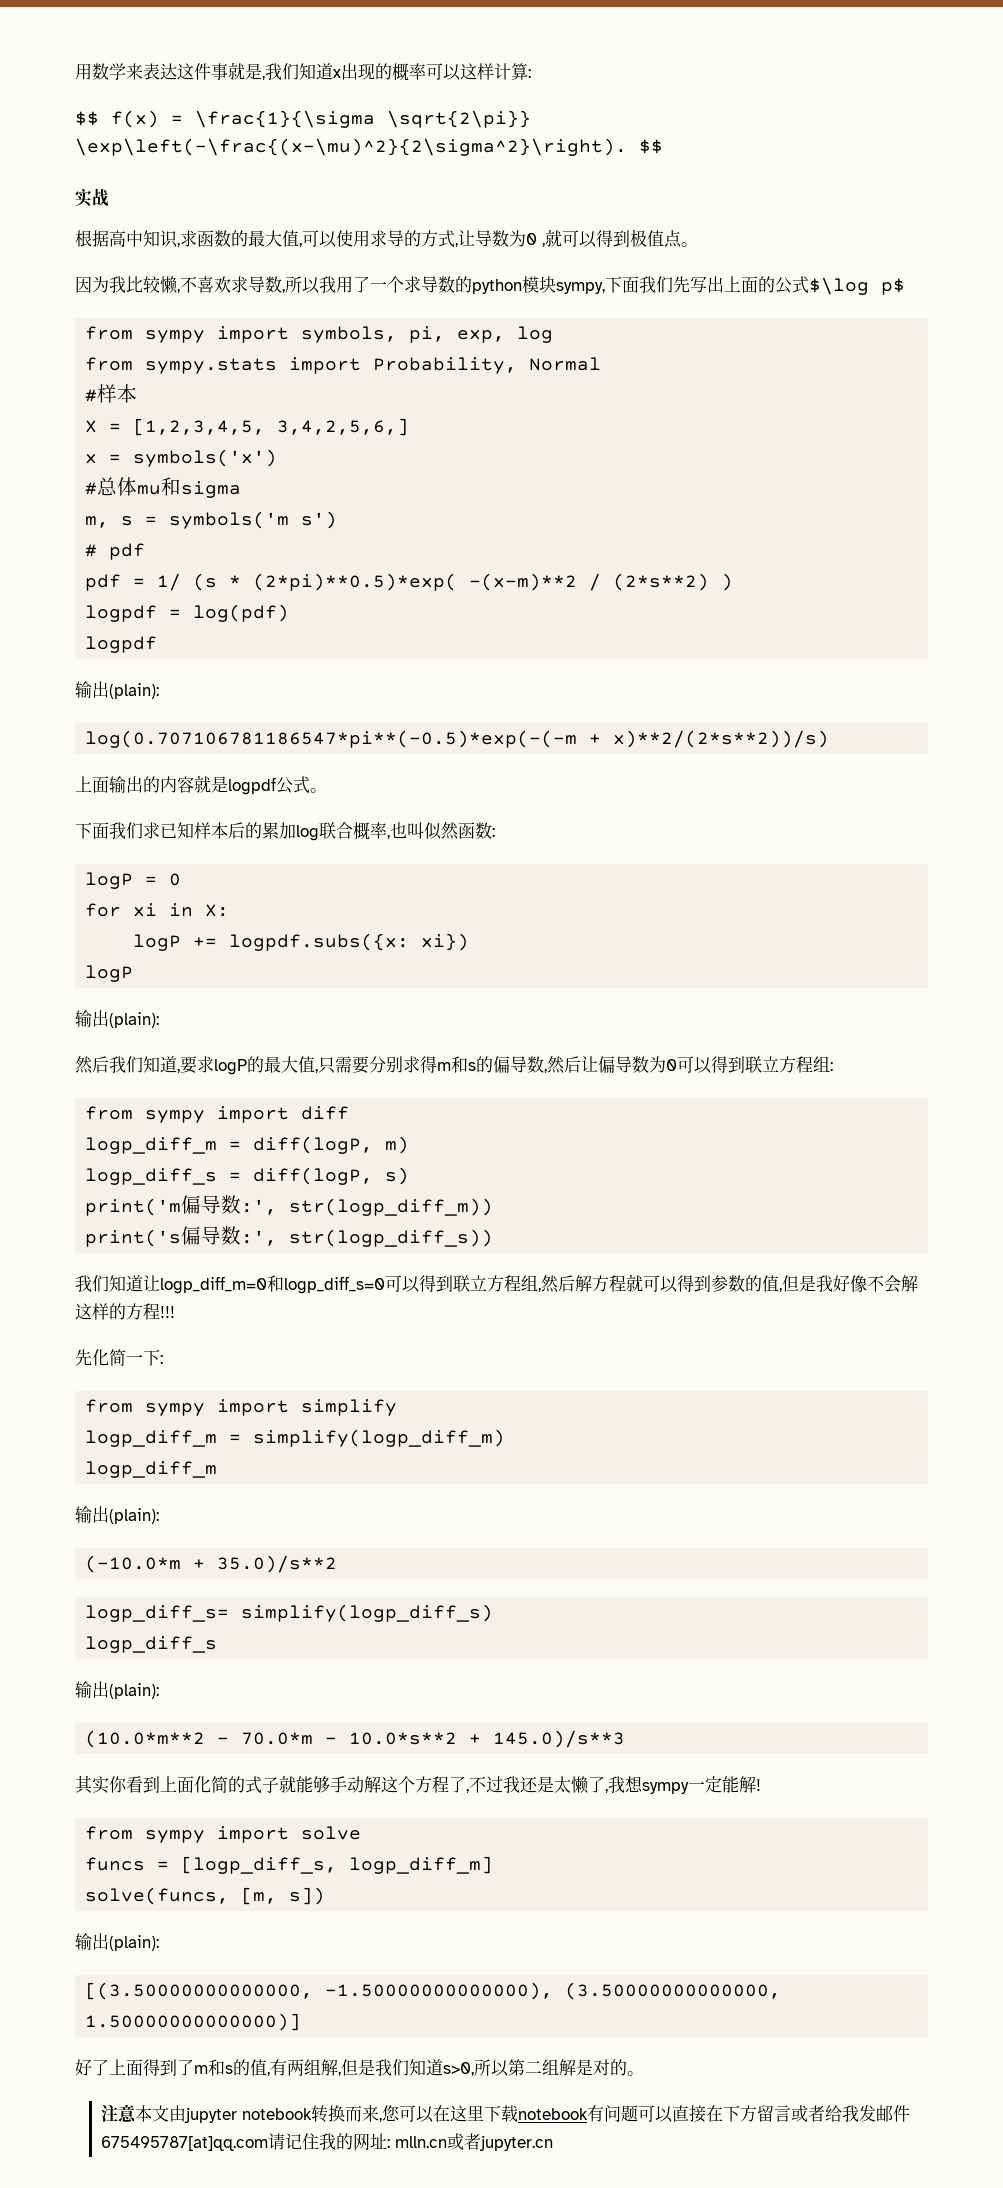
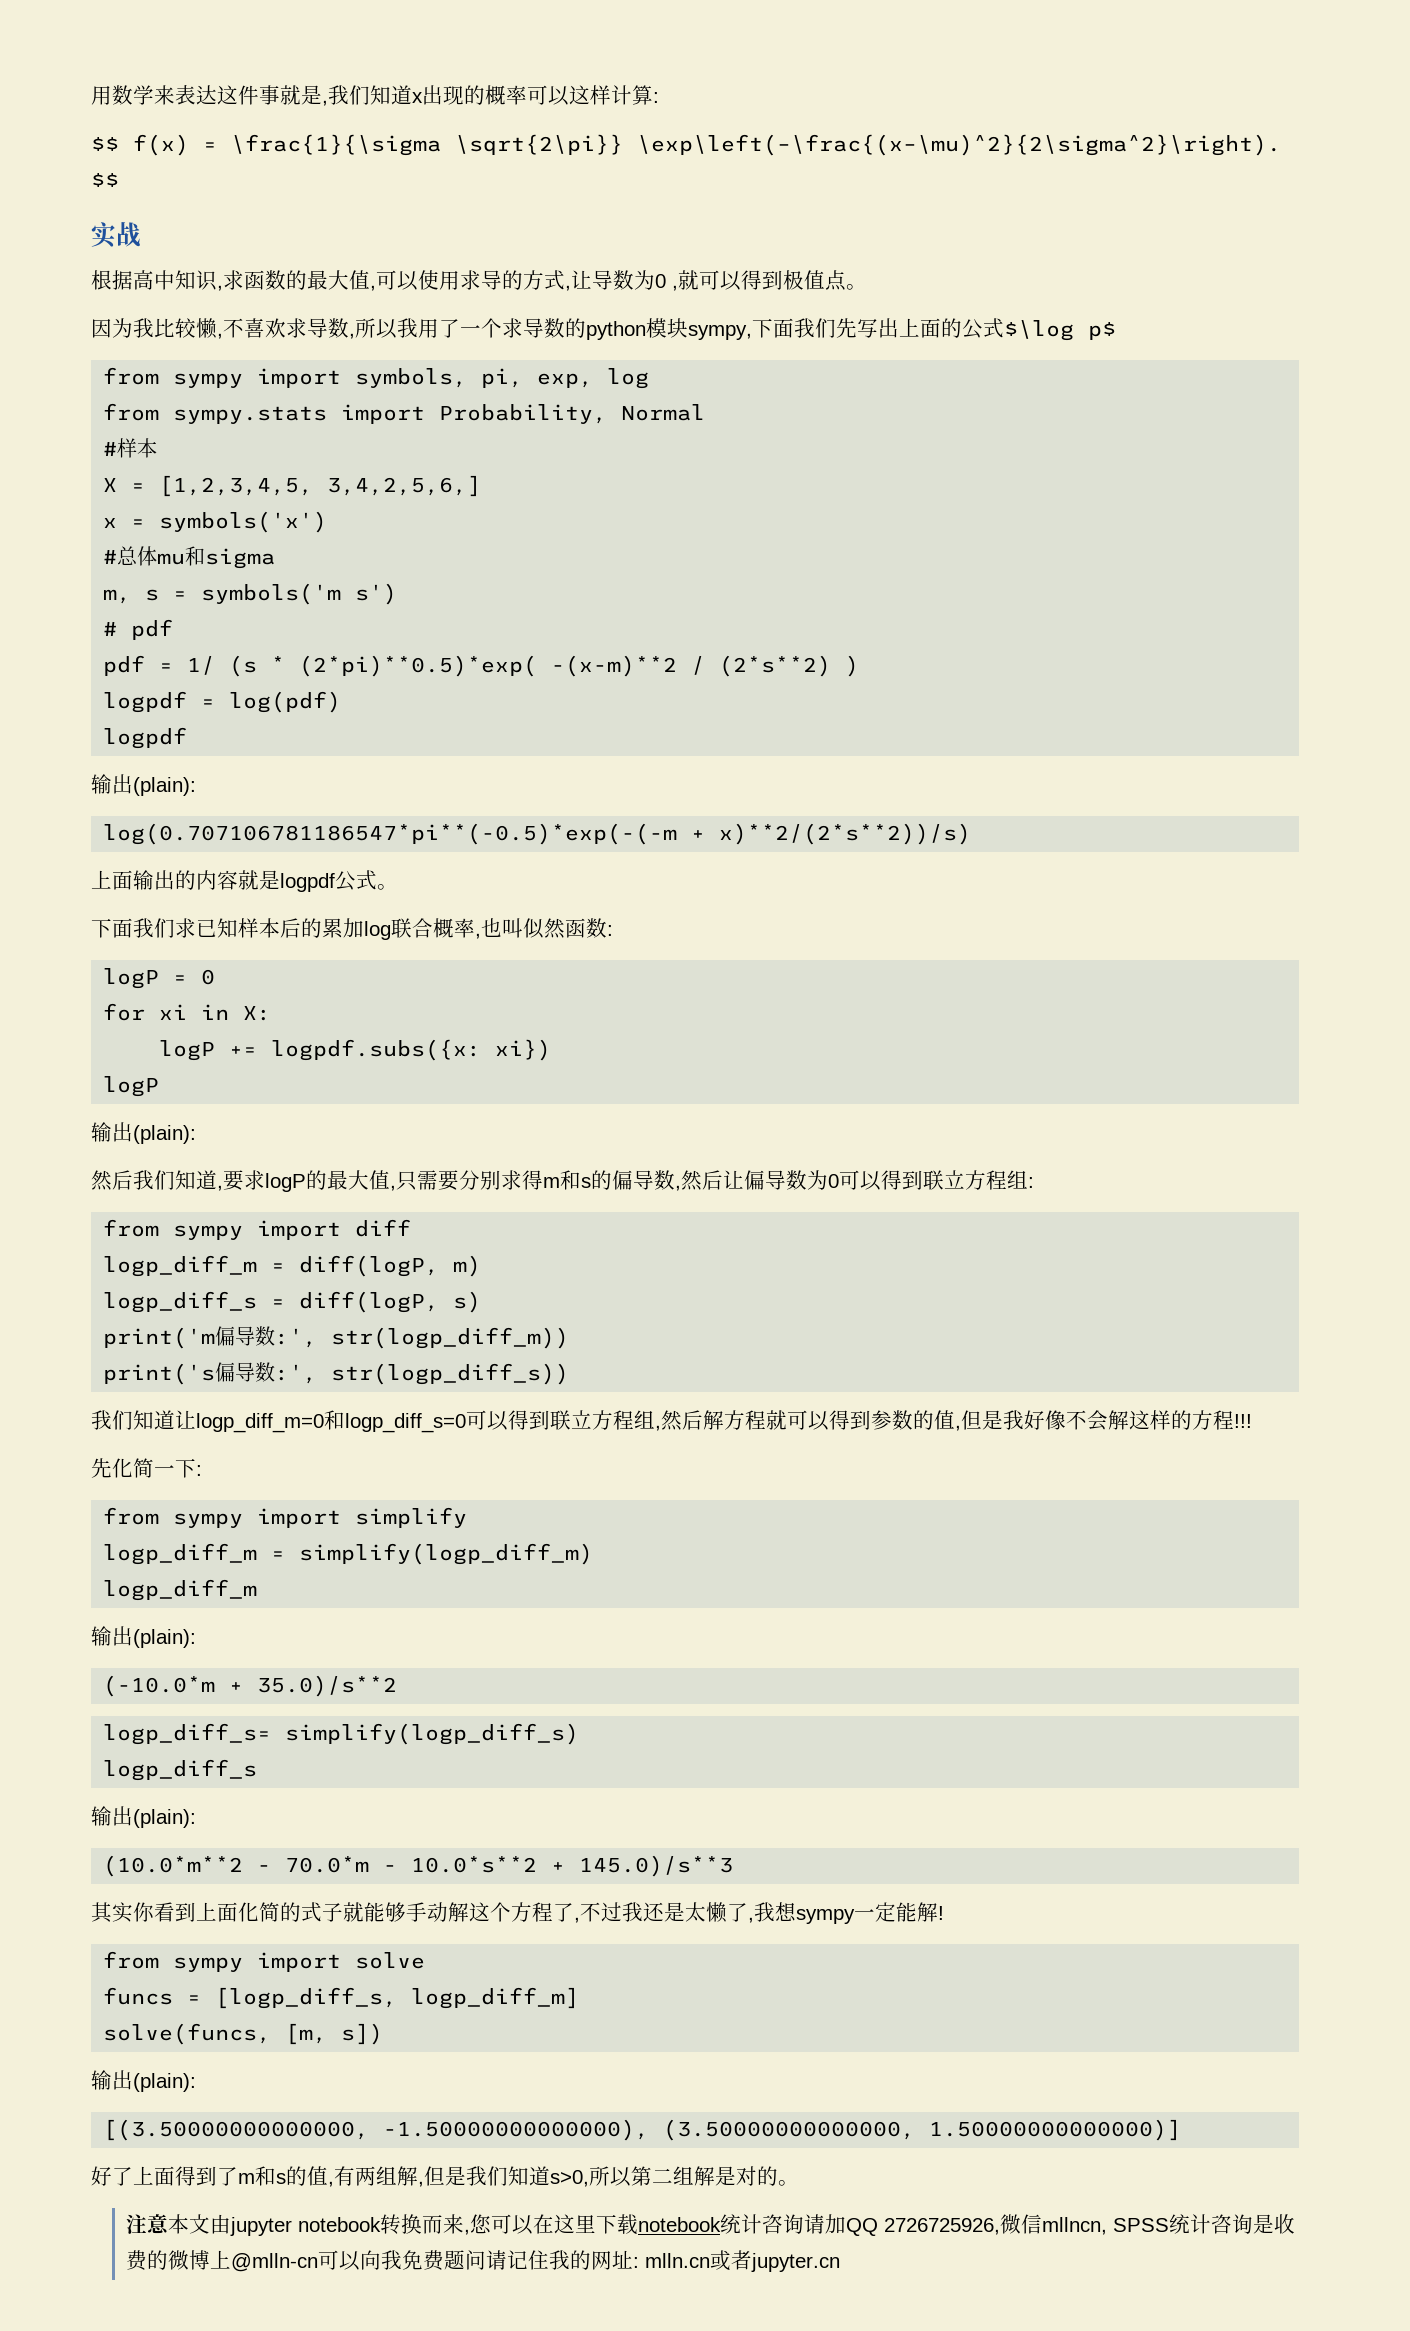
- 注意本文由jupyter notebook转换而来,您可以在这里下载notebook有问题可以直接在下方留言或者给我发邮件675495787[at]qq.com请记住我的网址: mlln.cn或者jupyter.cn
+ 注意本文由jupyter notebook转换而来,您可以在这里下载notebook统计咨询请加QQ 2726725926,微信mllncn, SPSS统计咨询是收费的微博上@mlln-cn可以向我免费题问请记住我的网址: mlln.cn或者jupyter.cn

